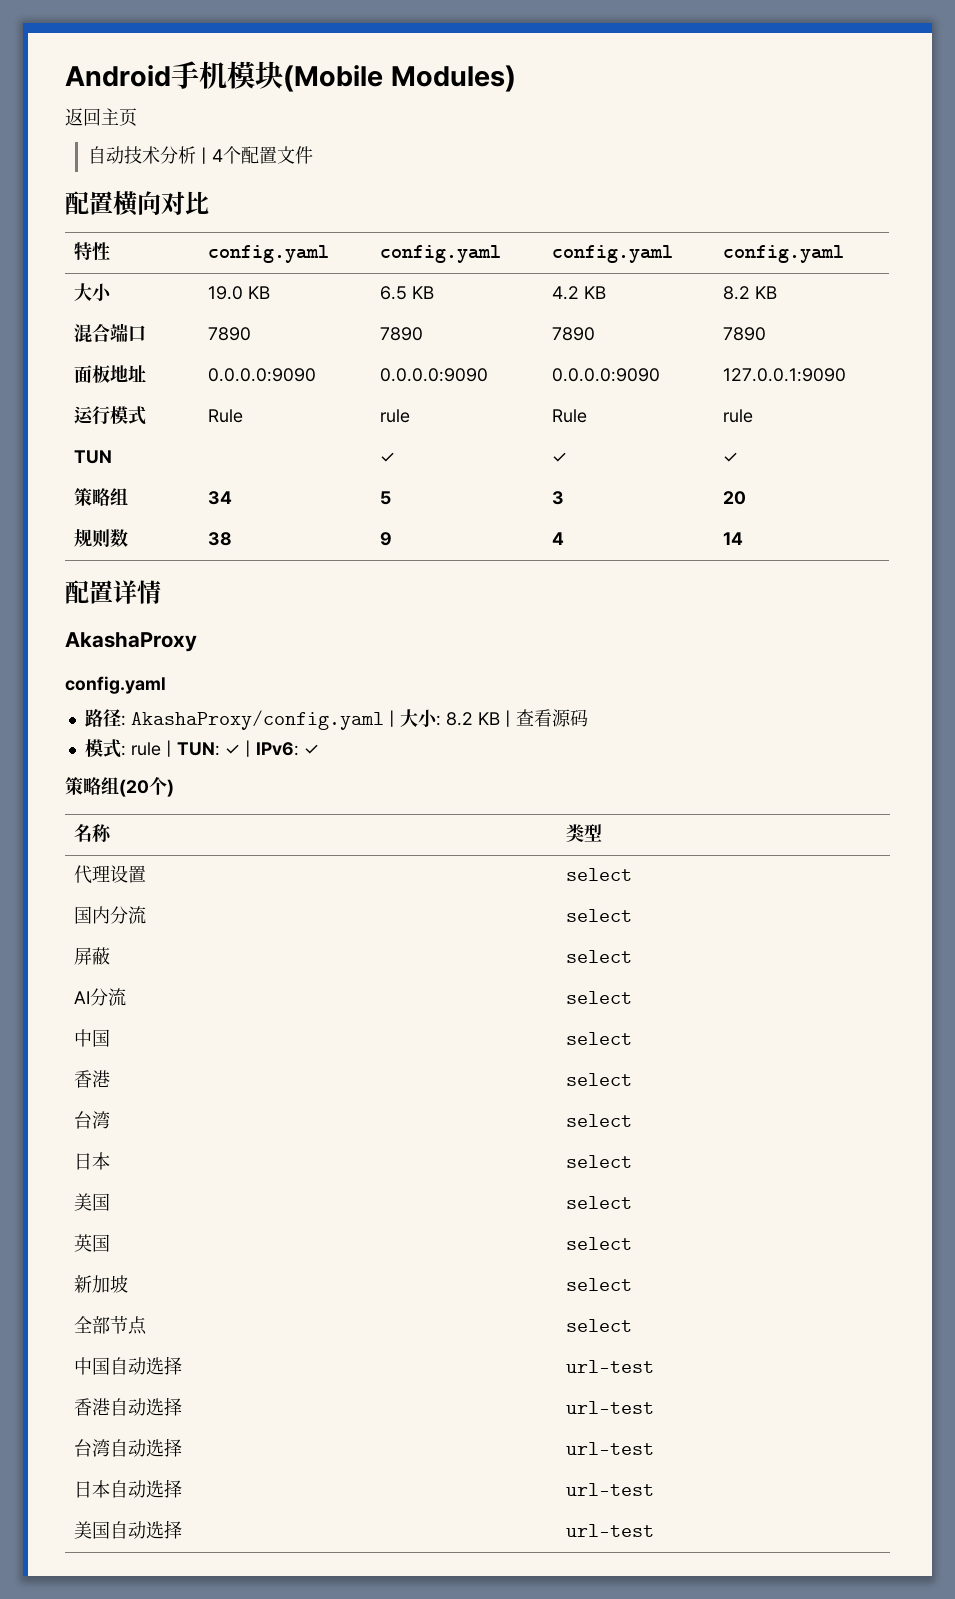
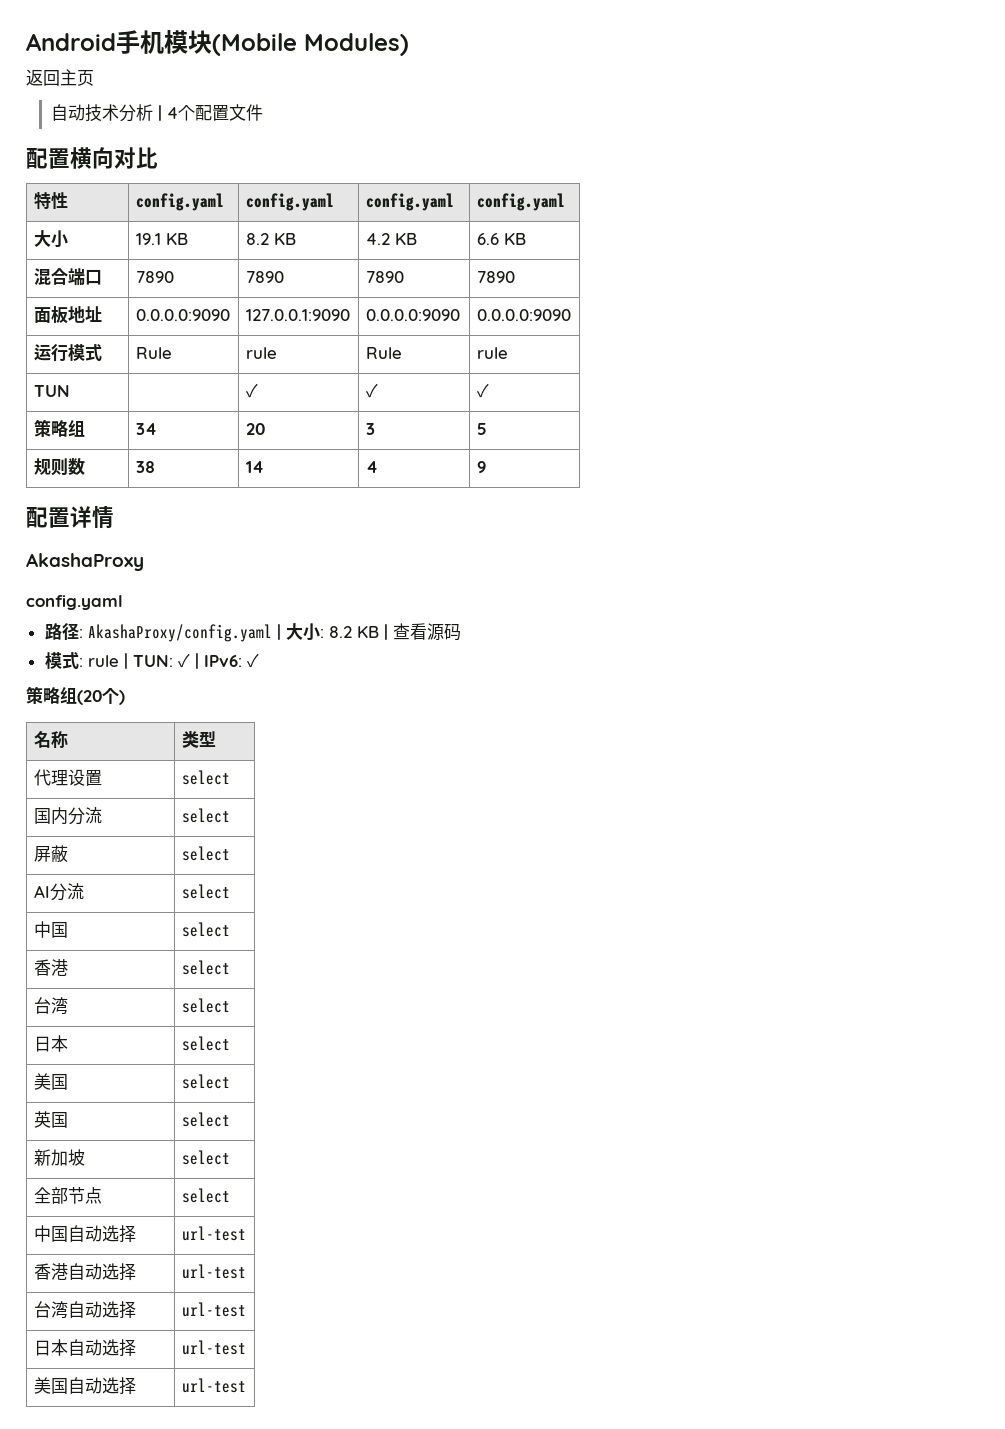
- 大小 | 19.0 KB | 6.5 KB | 4.2 KB | 8.2 KB
+ 大小 | 19.1 KB | 8.2 KB | 4.2 KB | 6.6 KB
- 面板地址 | 0.0.0.0:9090 | 0.0.0.0:9090 | 0.0.0.0:9090 | 127.0.0.1:9090
+ 面板地址 | 0.0.0.0:9090 | 127.0.0.1:9090 | 0.0.0.0:9090 | 0.0.0.0:9090
- 策略组 | 34 | 5 | 3 | 20
+ 策略组 | 34 | 20 | 3 | 5
- 规则数 | 38 | 9 | 4 | 14
+ 规则数 | 38 | 14 | 4 | 9

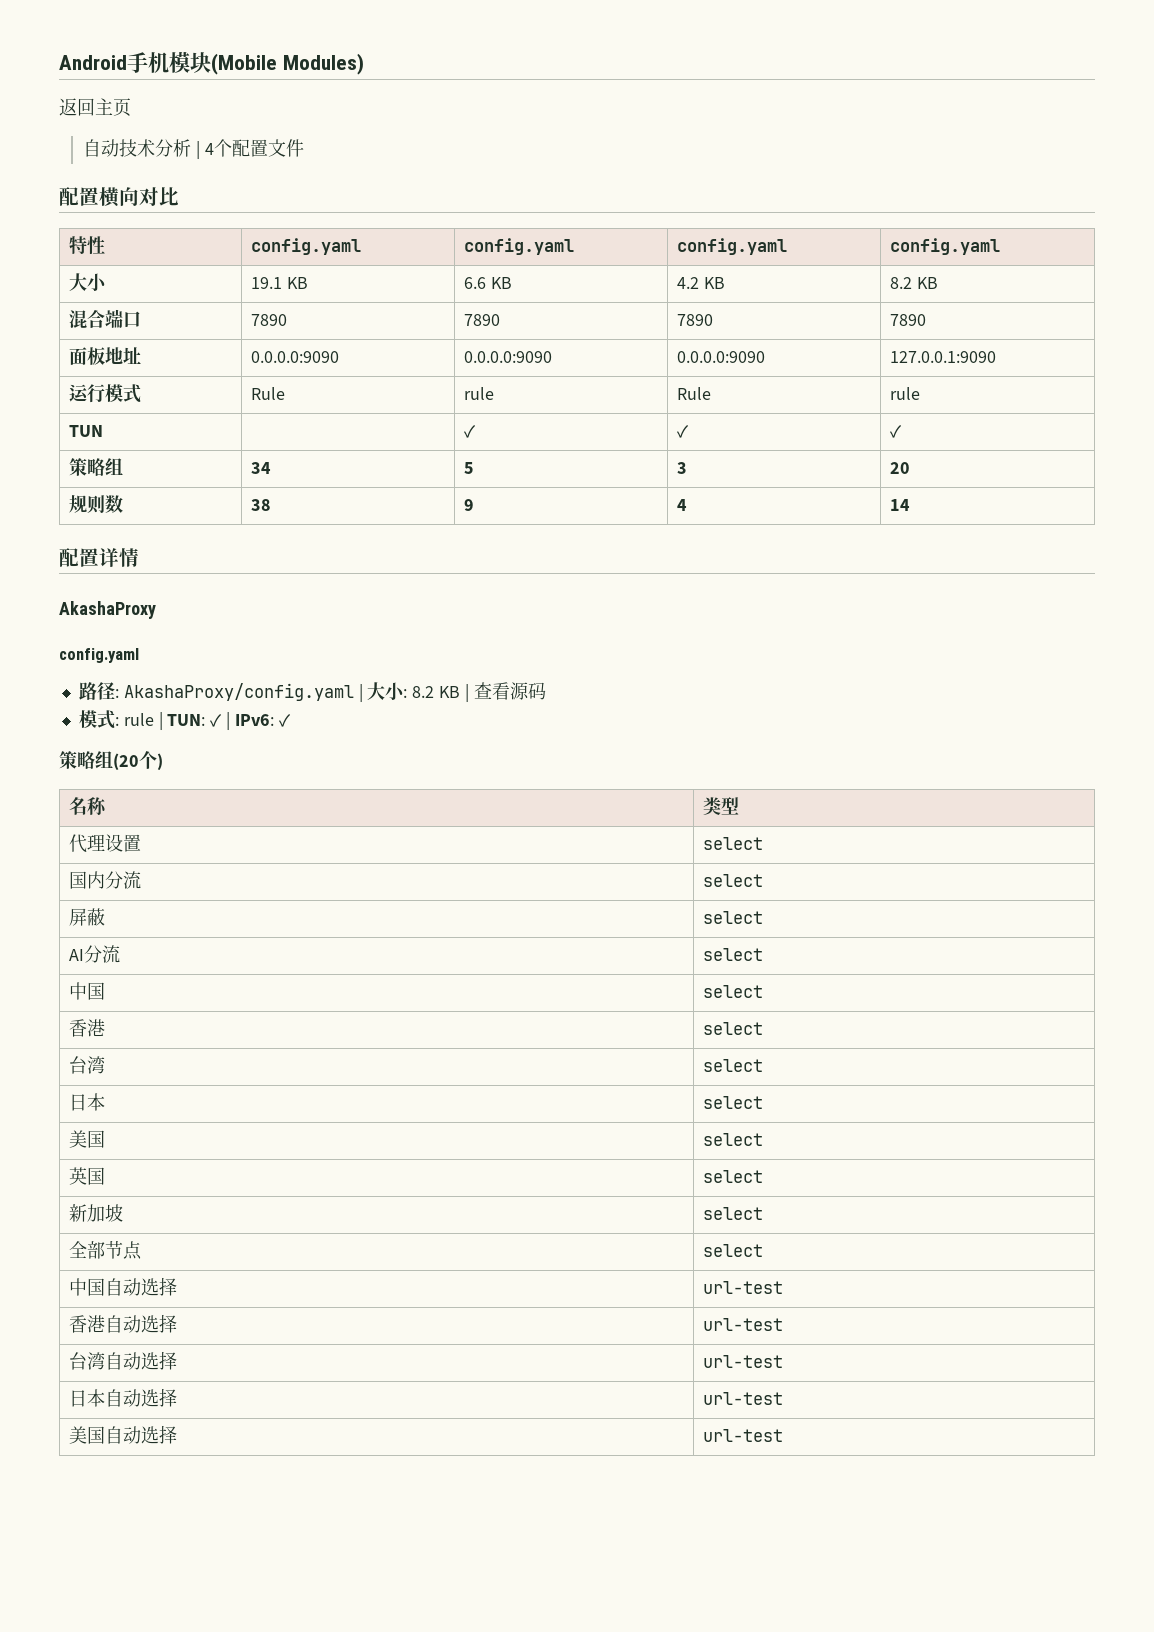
- 大小 | 19.1 KB | 8.2 KB | 4.2 KB | 6.6 KB
+ 大小 | 19.1 KB | 6.6 KB | 4.2 KB | 8.2 KB
- 面板地址 | 0.0.0.0:9090 | 127.0.0.1:9090 | 0.0.0.0:9090 | 0.0.0.0:9090
+ 面板地址 | 0.0.0.0:9090 | 0.0.0.0:9090 | 0.0.0.0:9090 | 127.0.0.1:9090
- 策略组 | 34 | 20 | 3 | 5
+ 策略组 | 34 | 5 | 3 | 20
- 规则数 | 38 | 14 | 4 | 9
+ 规则数 | 38 | 9 | 4 | 14

